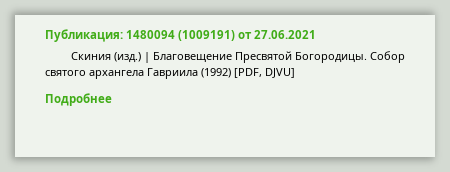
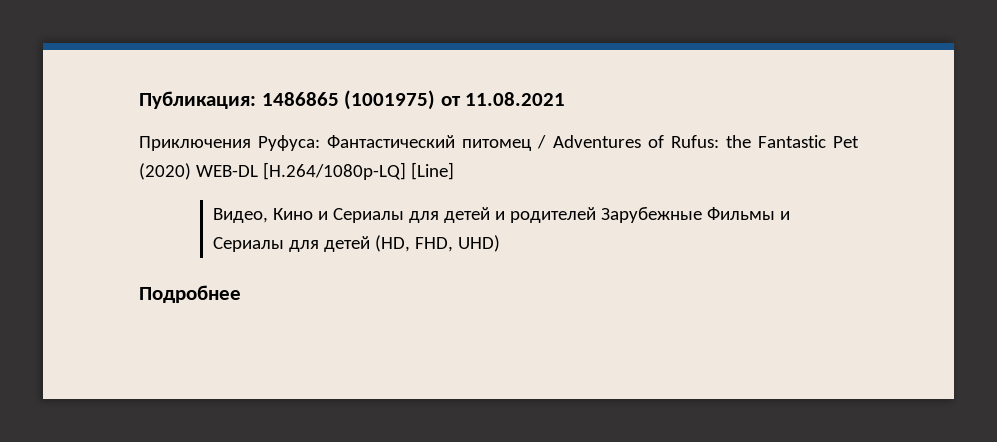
- Публикация: 1480094 (1009191) от 27.06.2021
- Скиния (изд.) | Благовещение Пресвятой Богородицы. Собор святого архангела Гавриила (1992) [PDF, DJVU]
+ Публикация: 1486865 (1001975) от 11.08.2021
+ Приключения Руфуса: Фантастический питомец / Adventures of Rufus: the Fantastic Pet (2020) WEB-DL [H.264/1080p-LQ] [Line]
+ Видео, Кино и Сериалы для детей и родителей Зарубежные Фильмы и Сериалы для детей (HD, FHD, UHD)

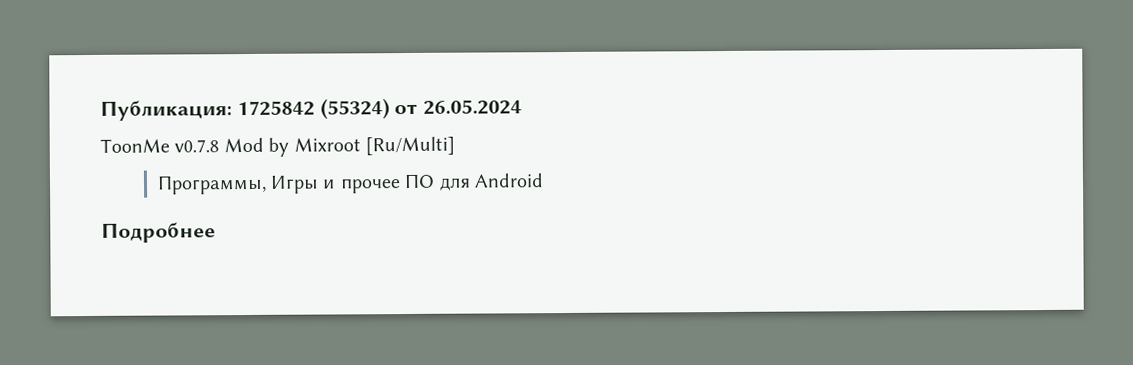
- Публикация: 1486865 (1001975) от 11.08.2021
- Приключения Руфуса: Фантастический питомец / Adventures of Rufus: the Fantastic Pet (2020) WEB-DL [H.264/1080p-LQ] [Line]
- Видео, Кино и Сериалы для детей и родителей Зарубежные Фильмы и Сериалы для детей (HD, FHD, UHD)
+ Публикация: 1725842 (55324) от 26.05.2024
+ ToonMe v0.7.8 Mod by Mixroot [Ru/Multi]
+ Программы, Игры и прочее ПО для Android

